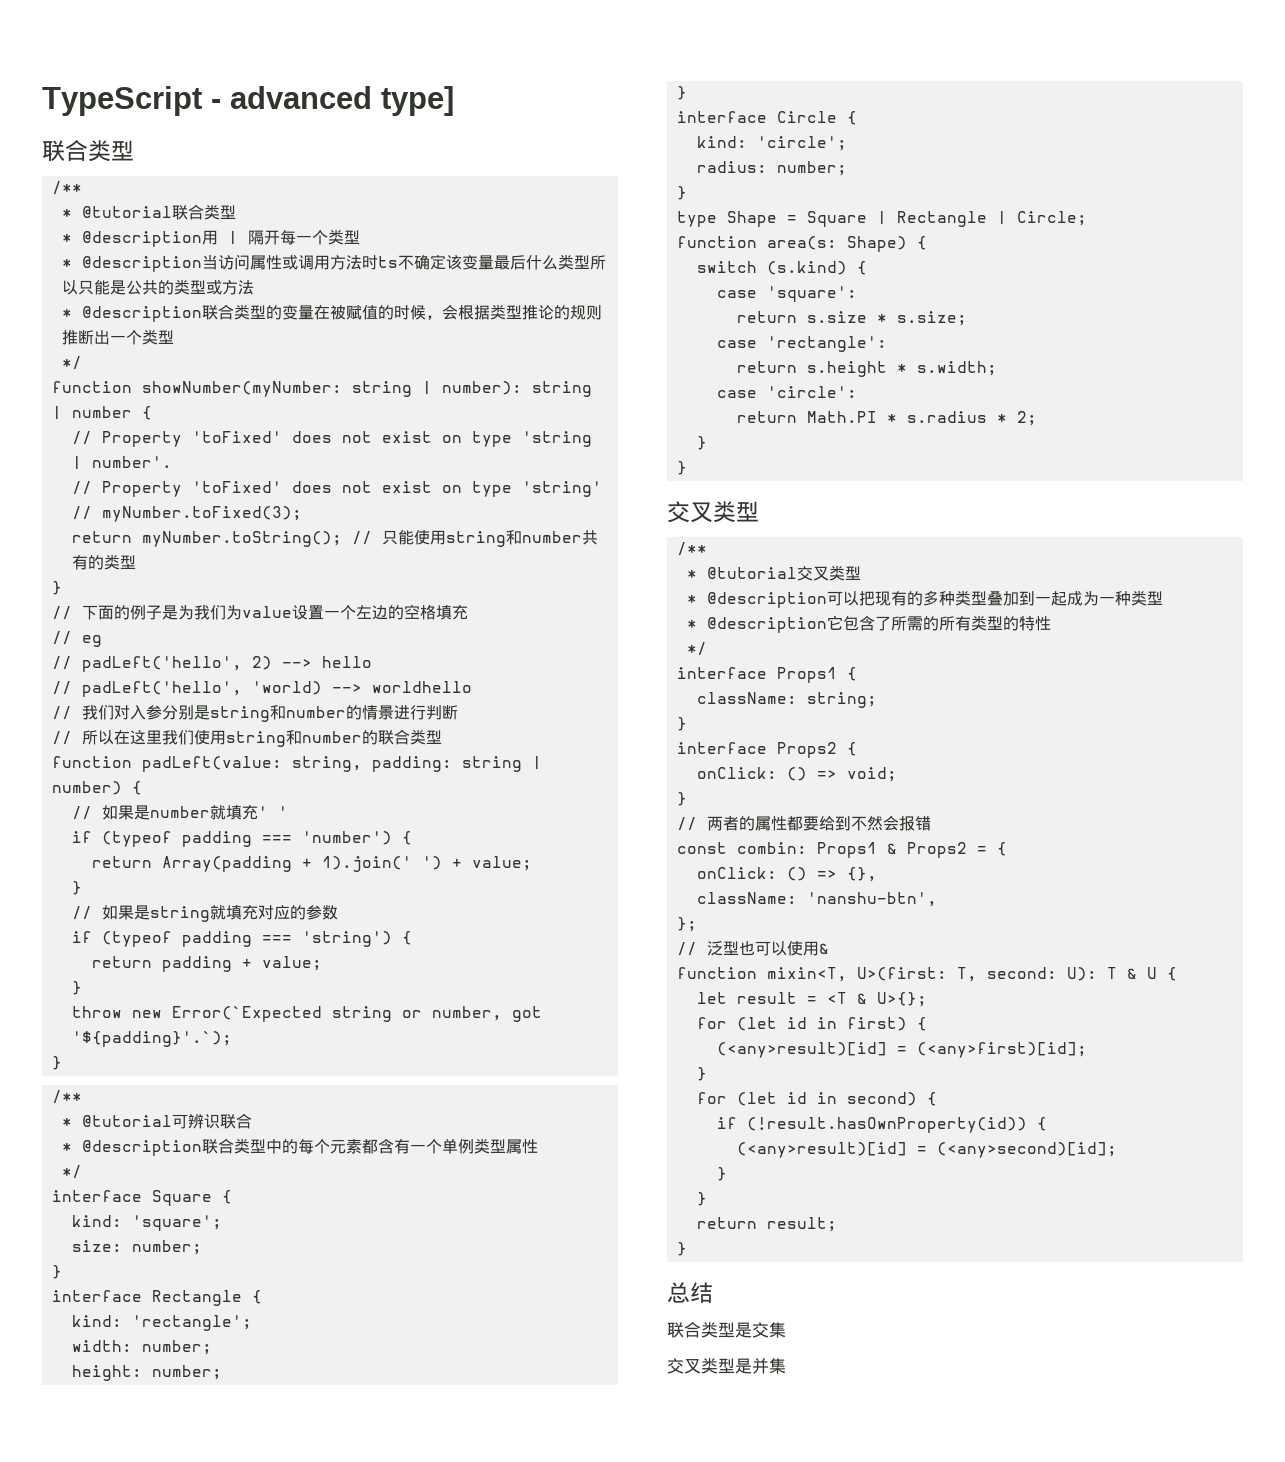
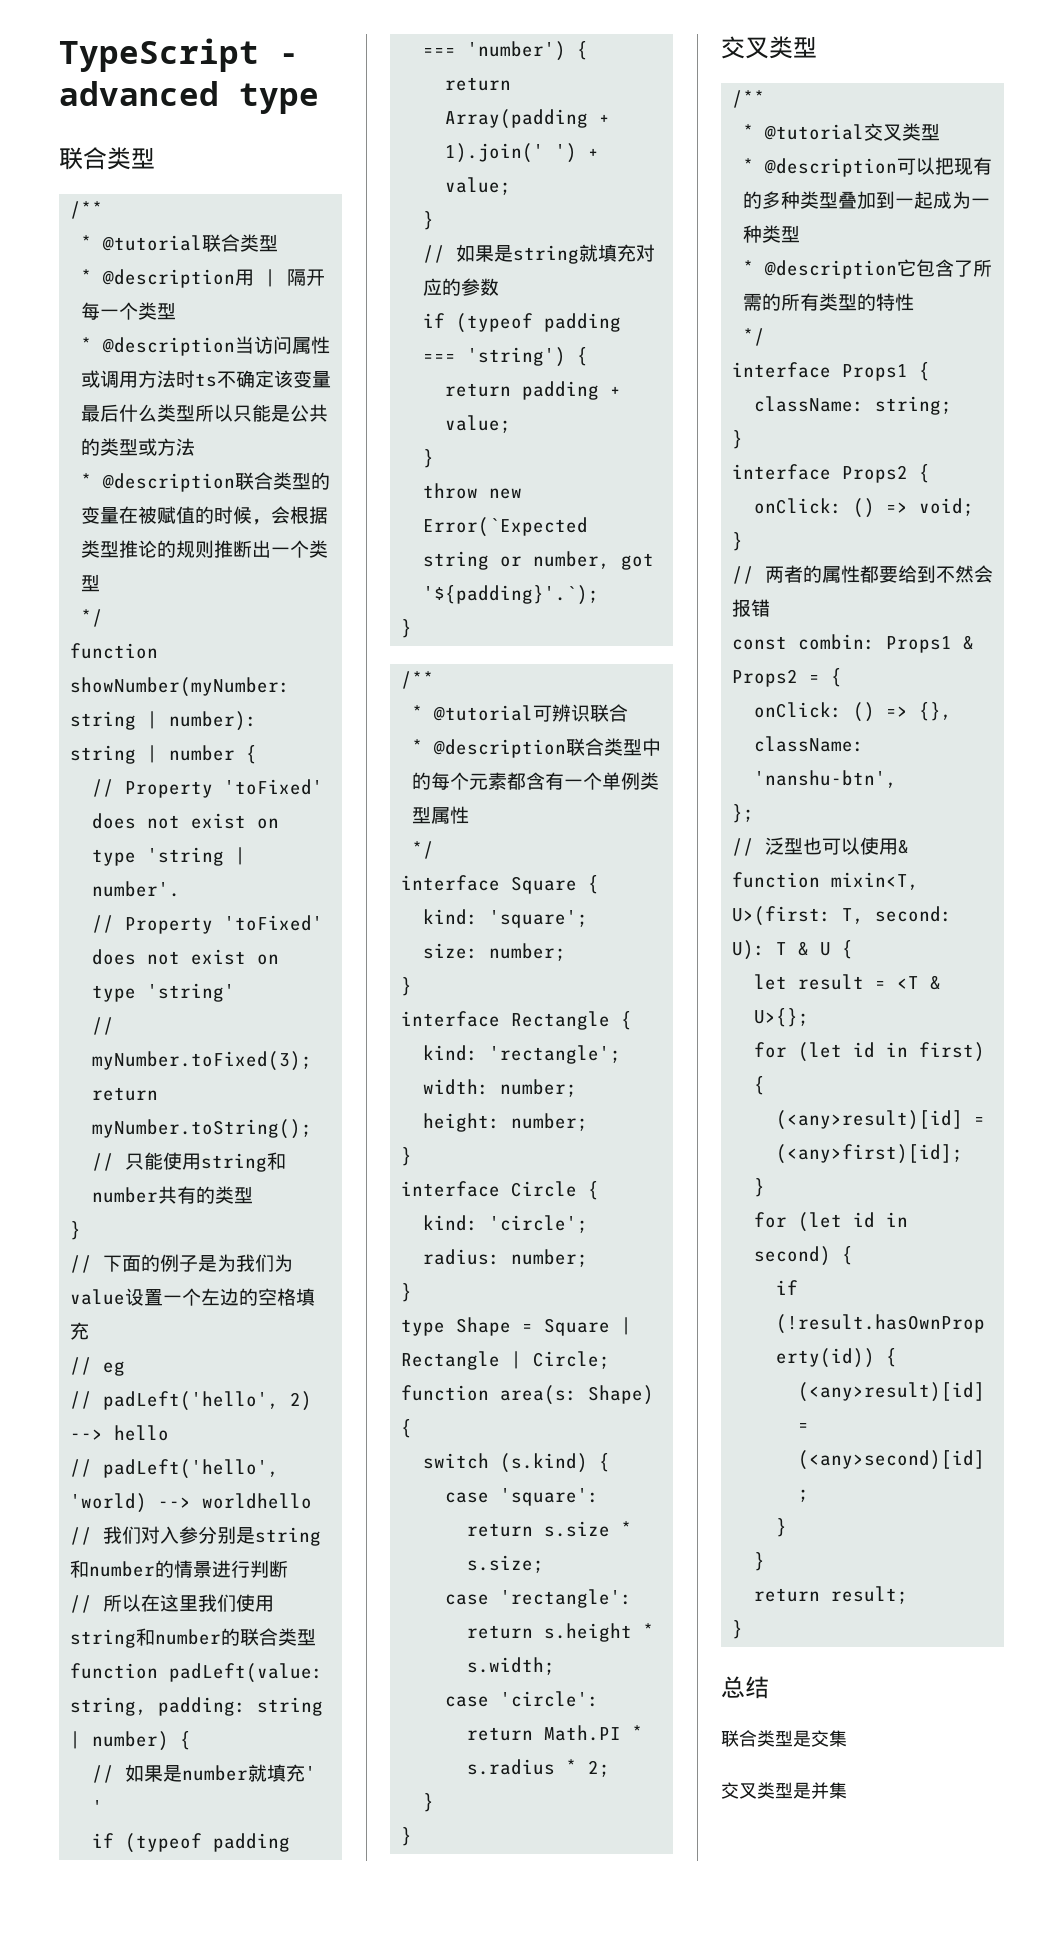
- TypeScript - advanced type]
+ TypeScript - advanced type

